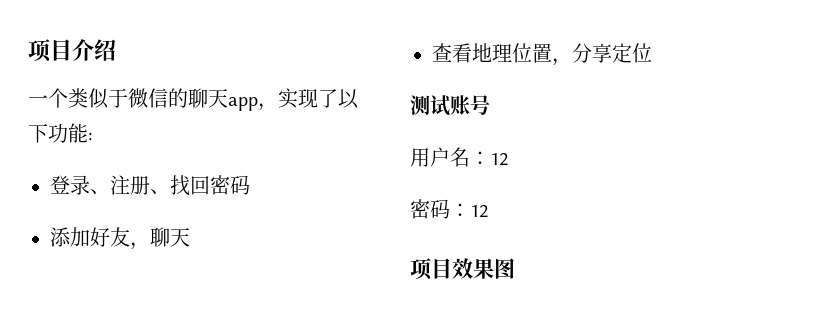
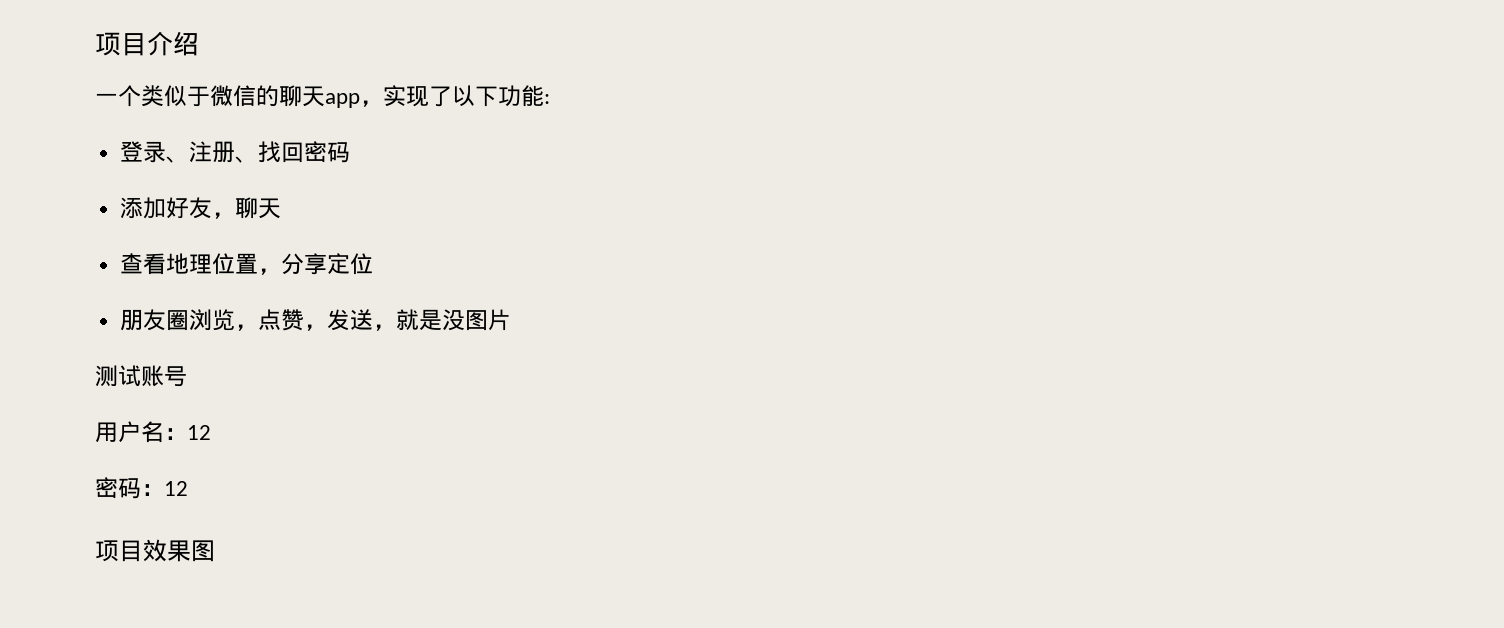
+ 朋友圈浏览，点赞，发送，就是没图片

